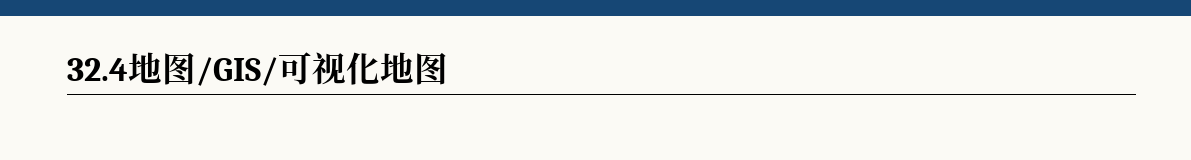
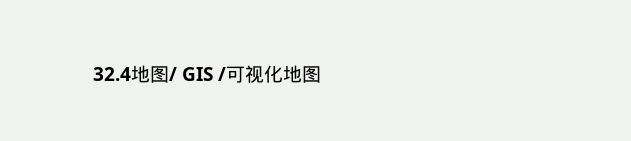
- 32.4地图/GIS/可视化地图
+ 32.4地图/ GIS /可视化地图

